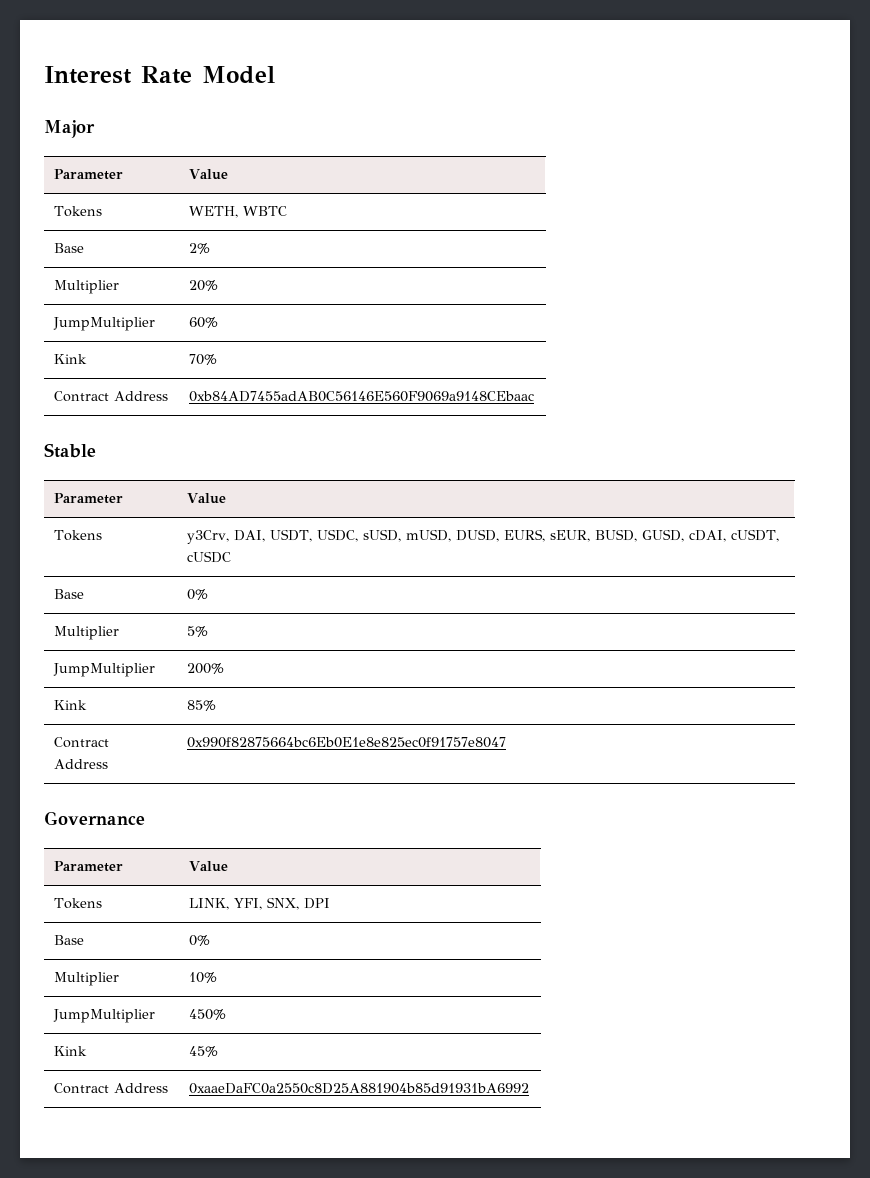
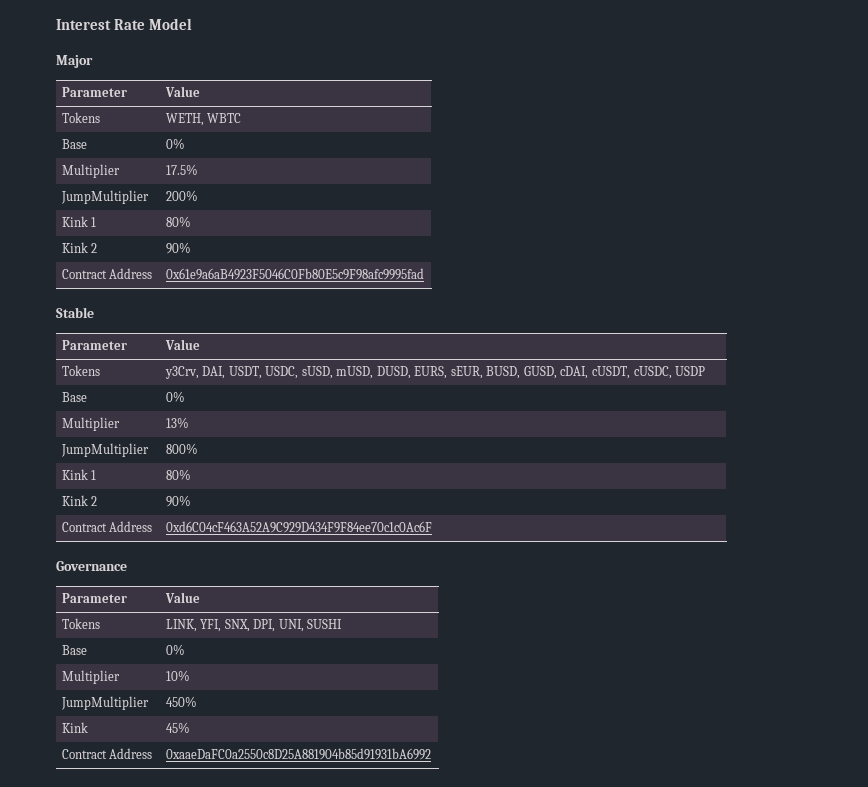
  Tokens | WETH, WBTC
- Base | 2%
- Multiplier | 20%
- JumpMultiplier | 60%
- Kink | 70%
- Contract Address | 0xb84AD7455adAB0C56146E560F9069a9148CEbaac
+ Base | 0%
+ Multiplier | 17.5%
+ JumpMultiplier | 200%
+ Kink 1 | 80%
+ Kink 2 | 90%
+ Contract Address | 0x61e9a6aB4923F5046C0Fb80E5c9F98afc9995fad
- Tokens | y3Crv, DAI, USDT, USDC, sUSD, mUSD, DUSD, EURS, sEUR, BUSD, GUSD, cDAI, cUSDT, cUSDC
+ Tokens | y3Crv, DAI, USDT, USDC, sUSD, mUSD, DUSD, EURS, sEUR, BUSD, GUSD, cDAI, cUSDT, cUSDC, USDP
  Base | 0%
- Multiplier | 5%
- JumpMultiplier | 200%
- Kink | 85%
- Contract Address | 0x990f82875664bc6Eb0E1e8e825ec0f91757e8047
+ Multiplier | 13%
+ JumpMultiplier | 800%
+ Kink 1 | 80%
+ Kink 2 | 90%
+ Contract Address | 0xd6C04cF463A52A9C929D434F9F84ee70c1c0Ac6F
- Tokens | LINK, YFI, SNX, DPI
+ Tokens | LINK, YFI, SNX, DPI, UNI, SUSHI

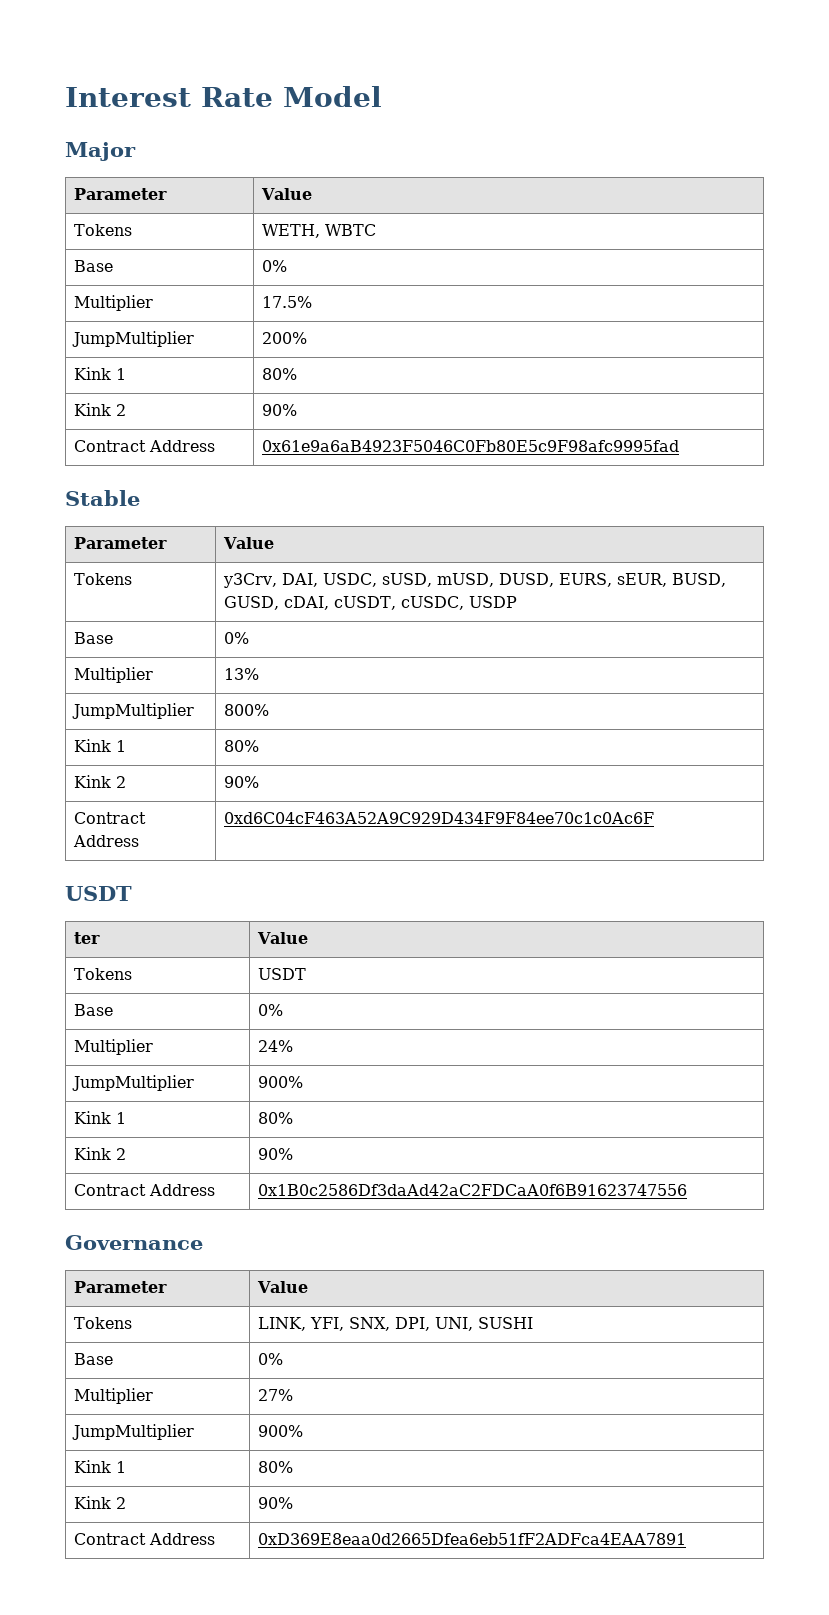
- Tokens | y3Crv, DAI, USDT, USDC, sUSD, mUSD, DUSD, EURS, sEUR, BUSD, GUSD, cDAI, cUSDT, cUSDC, USDP
+ Tokens | y3Crv, DAI, USDC, sUSD, mUSD, DUSD, EURS, sEUR, BUSD, GUSD, cDAI, cUSDT, cUSDC, USDP
  Contract Address | 0xd6C04cF463A52A9C929D434F9F84ee70c1c0Ac6F
+ USDT
+ ter | Value
+ Tokens | USDT
+ Base | 0%
+ Multiplier | 24%
+ JumpMultiplier | 900%
+ Kink 1 | 80%
+ Kink 2 | 90%
+ Contract Address | 0x1B0c2586Df3daAd42aC2FDCaA0f6B91623747556
- Multiplier | 10%
- JumpMultiplier | 450%
- Kink | 45%
- Contract Address | 0xaaeDaFC0a2550c8D25A881904b85d91931bA6992
+ Multiplier | 27%
+ JumpMultiplier | 900%
+ Kink 1 | 80%
+ Kink 2 | 90%
+ Contract Address | 0xD369E8eaa0d2665Dfea6eb51fF2ADFca4EAA7891

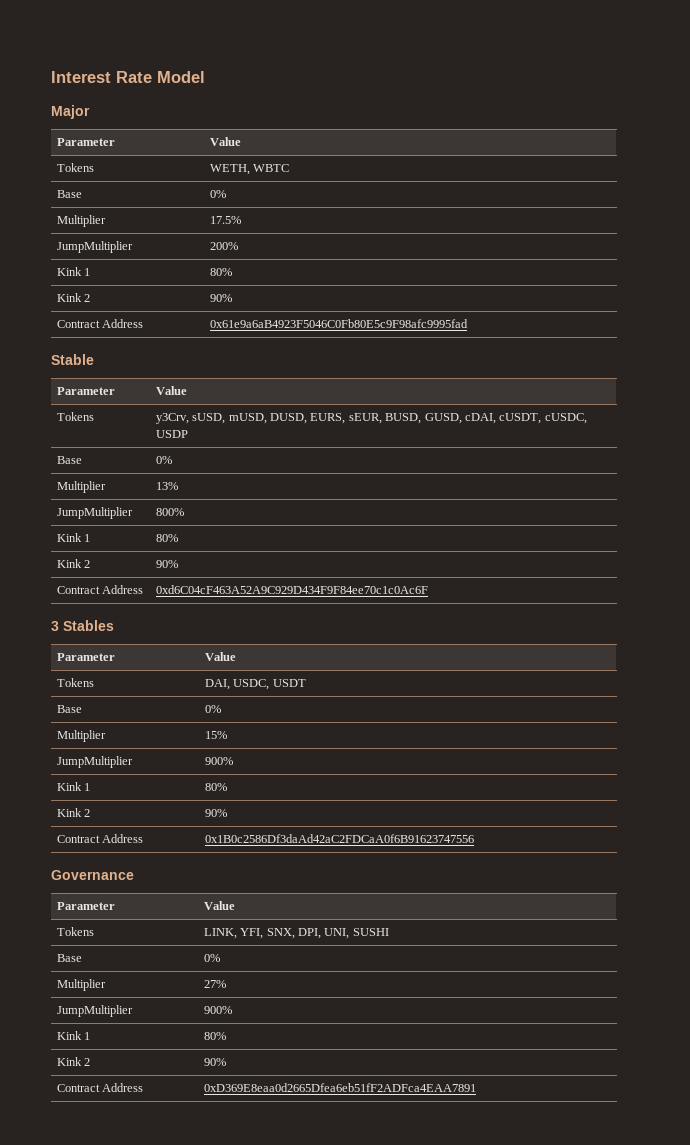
- Tokens | y3Crv, DAI, USDC, sUSD, mUSD, DUSD, EURS, sEUR, BUSD, GUSD, cDAI, cUSDT, cUSDC, USDP
+ Tokens | y3Crv, sUSD, mUSD, DUSD, EURS, sEUR, BUSD, GUSD, cDAI, cUSDT, cUSDC, USDP
  Contract Address | 0xd6C04cF463A52A9C929D434F9F84ee70c1c0Ac6F
- USDT
- ter | Value
- Tokens | USDT
+ 3 Stables
+ Parameter | Value
+ Tokens | DAI, USDC, USDT
- Multiplier | 24%
+ Multiplier | 15%

